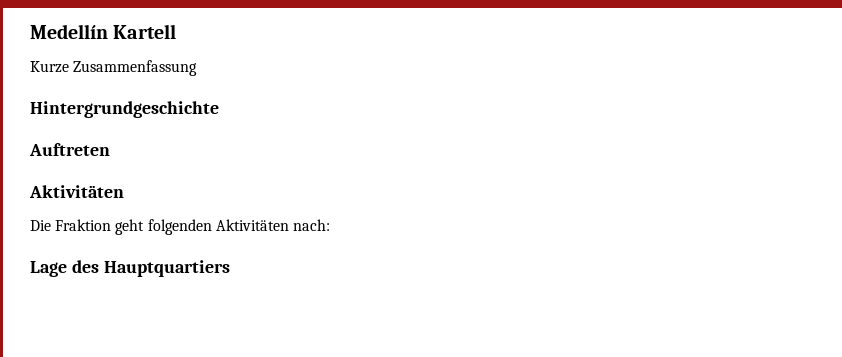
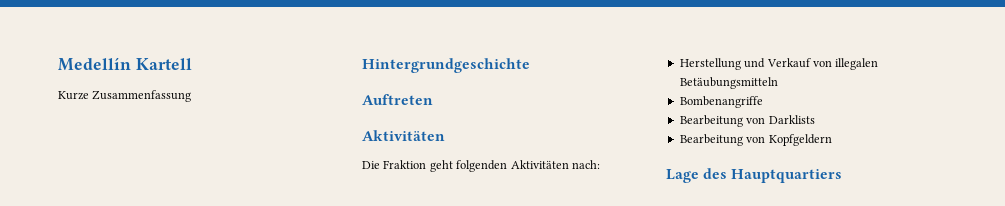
+ Herstellung und Verkauf von illegalen Betäubungsmitteln
+ Bombenangriffe
+ Bearbeitung von Darklists
+ Bearbeitung von Kopfgeldern

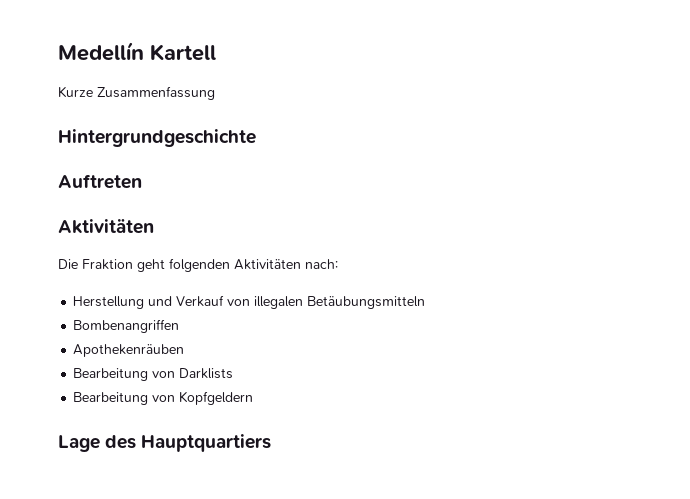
- Bombenangriffe
+ Bombenangriffen
+ Apothekenräuben

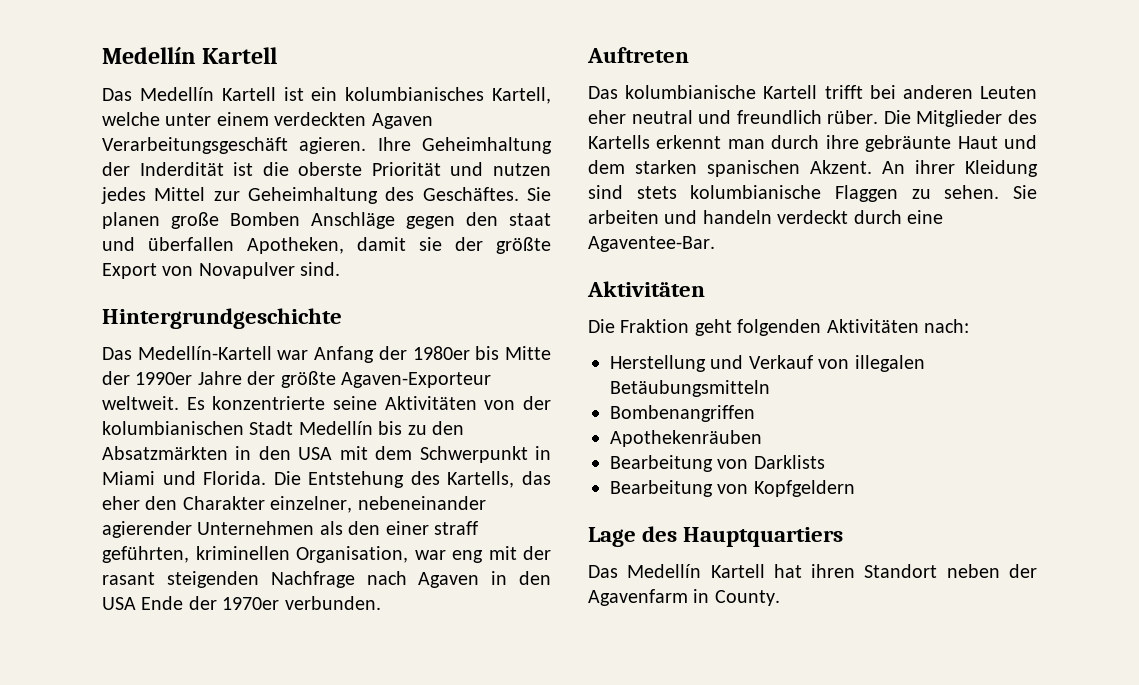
- Kurze Zusammenfassung
+ Das Medellín Kartell ist ein kolumbianisches Kartell, welche unter einem verdeckten Agaven Verarbeitungsgeschäft agieren. Ihre Geheimhaltung der Inderdität ist die oberste Priorität und nutzen jedes Mittel zur Geheimhaltung des Geschäftes. Sie planen große Bomben Anschläge gegen den staat und überfallen Apotheken, damit sie der größte Export von Novapulver sind.
  Hintergrundgeschichte
+ Das Medellín-Kartell war Anfang der 1980er bis Mitte der 1990er Jahre der größte Agaven-Exporteur weltweit. Es konzentrierte seine Aktivitäten von der kolumbianischen Stadt Medellín bis zu den Absatzmärkten in den USA mit dem Schwerpunkt in Miami und Florida. Die Entstehung des Kartells, das eher den Charakter einzelner, nebeneinander agierender Unternehmen als den einer straff geführten, kriminellen Organisation, war eng mit der rasant steigenden Nachfrage nach Agaven in den USA Ende der 1970er verbunden.
  Auftreten
+ Das kolumbianische Kartell trifft bei anderen Leuten eher neutral und freundlich rüber. Die Mitglieder des Kartells erkennt man durch ihre gebräunte Haut und dem starken spanischen Akzent. An ihrer Kleidung sind stets kolumbianische Flaggen zu sehen. Sie arbeiten und handeln verdeckt durch eine Agaventee-Bar.
+ Das Medellín Kartell hat ihren Standort neben der Agavenfarm in County.

